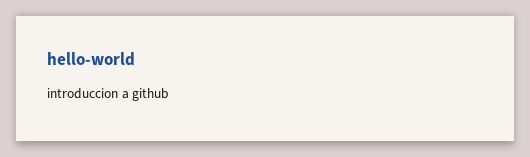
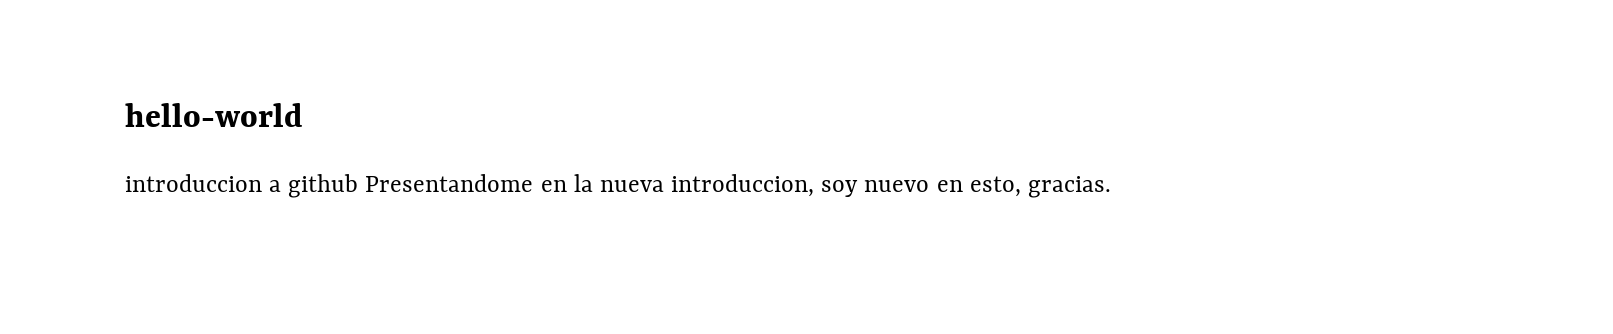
- introduccion a github
+ introduccion a github Presentandome en la nueva introduccion, soy nuevo en esto, gracias.

